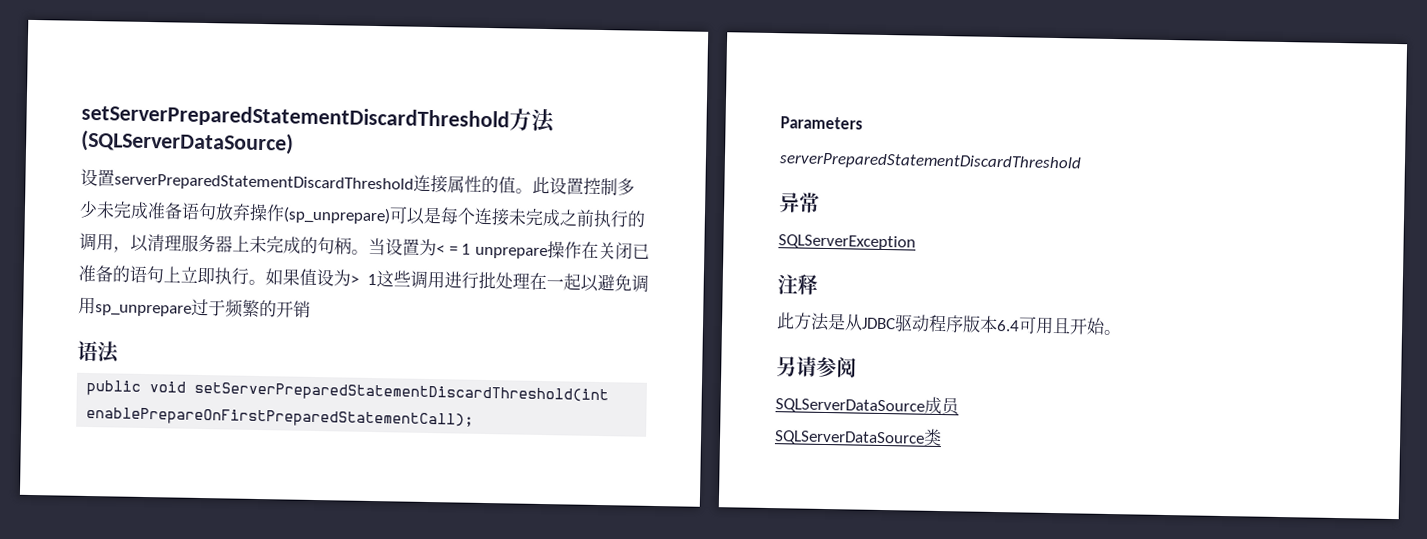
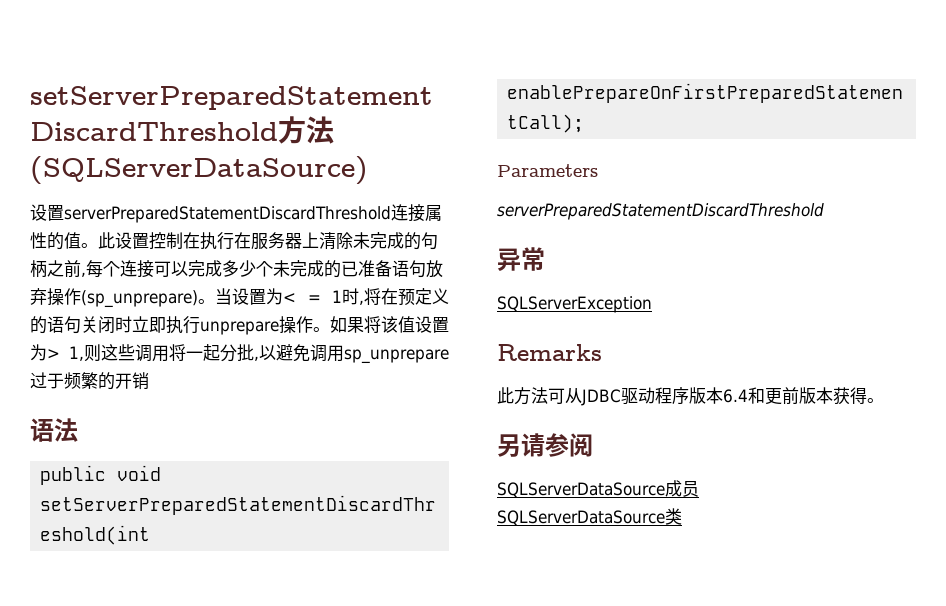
- 此设置控制多少未完成准备语句放弃操作(sp_unprepare)可以是每个连接未完成之前执行的调用，以清理服务器上未完成的句柄。
+ 此设置控制在执行在服务器上清除未完成的句柄之前,每个连接可以完成多少个未完成的已准备语句放弃操作(sp_unprepare)。
- 当设置为< = 1 unprepare操作在关闭已准备的语句上立即执行。如果值设为> 1这些调用进行批处理在一起以避免调用sp_unprepare过于频繁的开销
+ 当设置为< = 1时,将在预定义的语句关闭时立即执行unprepare操作。如果将该值设置为> 1,则这些调用将一起分批,以避免调用sp_unprepare过于频繁的开销
- 注释
+ Remarks
- 此方法是从JDBC驱动程序版本6.4可用且开始。
+ 此方法可从JDBC驱动程序版本6.4和更前版本获得。

